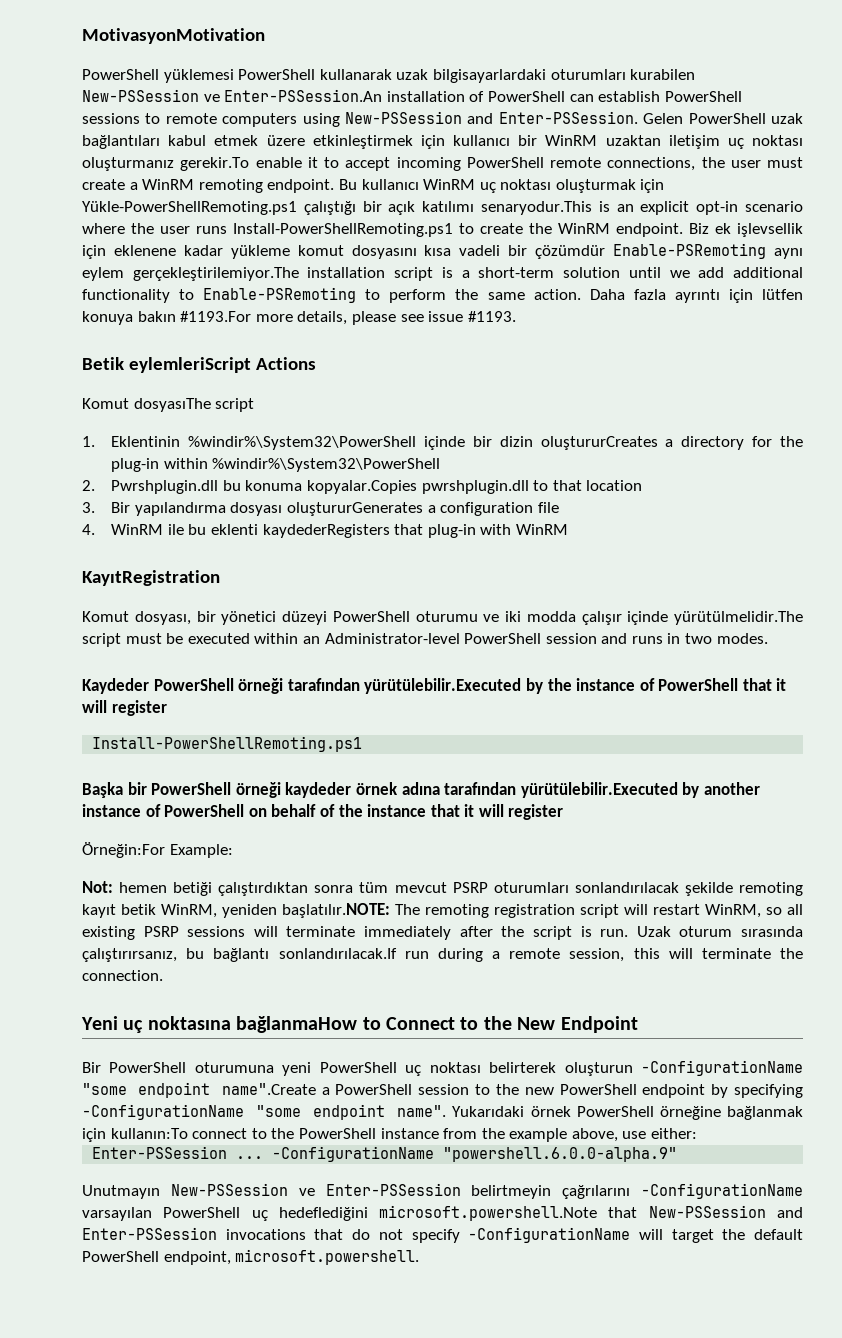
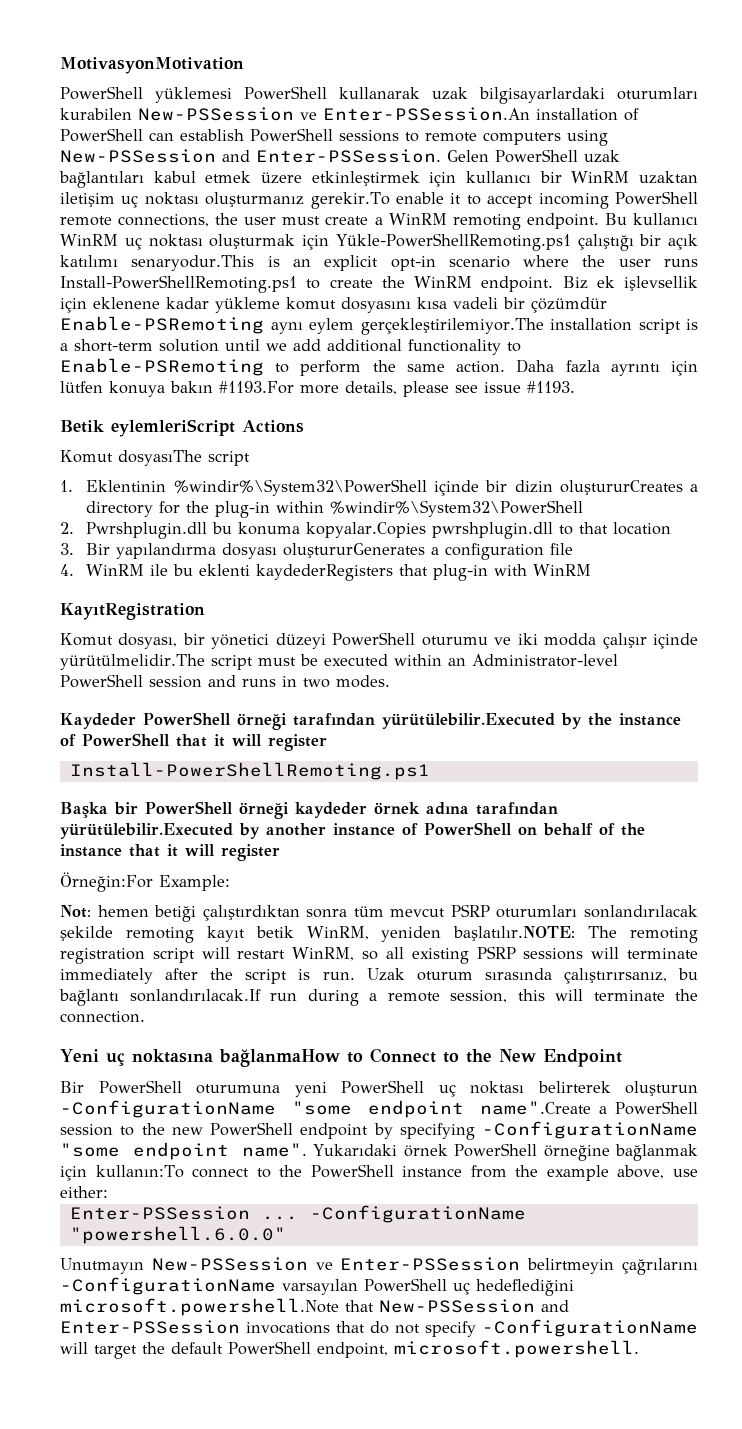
- -ConfigurationName "powershell.6.0.0-alpha.9"
+ -ConfigurationName "powershell.6.0.0"

